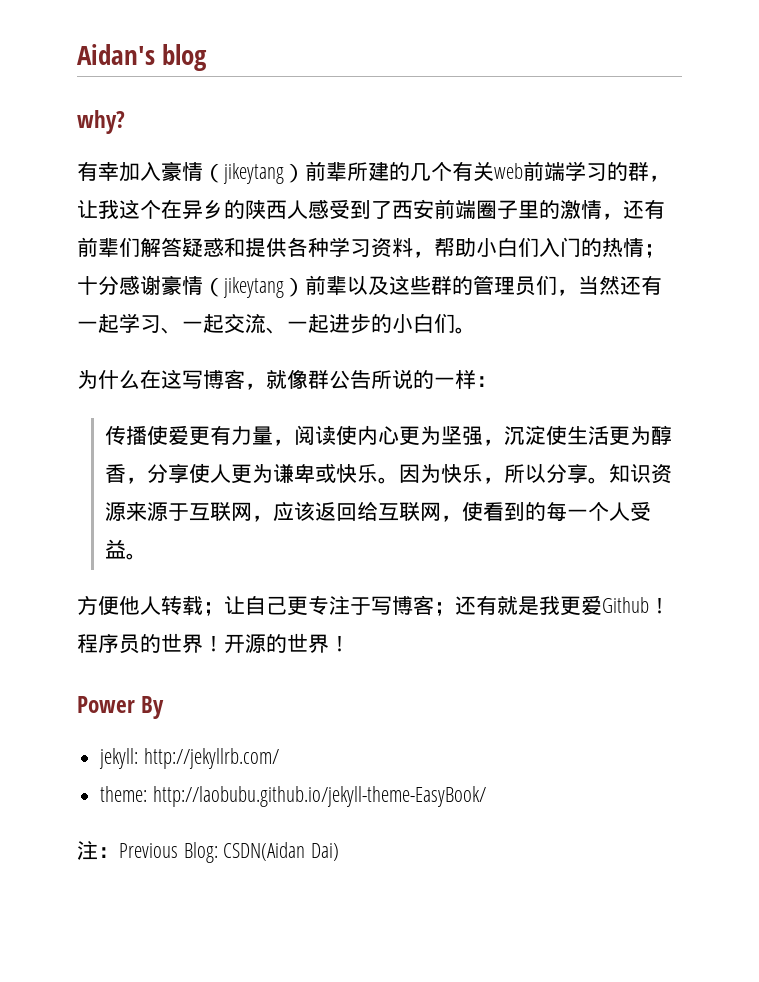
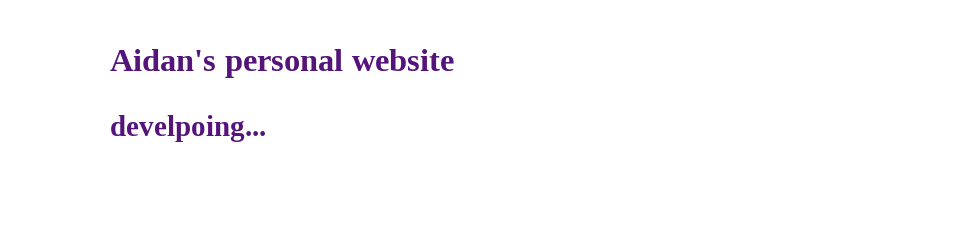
- Aidan's blog
- why?
- 有幸加入豪情（jikeytang）前辈所建的几个有关web前端学习的群，让我这个在异乡的陕西人感受到了西安前端圈子里的激情，还有前辈们解答疑惑和提供各种学习资料，帮助小白们入门的热情；十分感谢豪情（jikeytang）前辈以及这些群的管理员们，当然还有一起学习、一起交流、一起进步的小白们。
- 为什么在这写博客，就像群公告所说的一样：
- 传播使爱更有力量，阅读使内心更为坚强，沉淀使生活更为醇香，分享使人更为谦卑或快乐。因为快乐，所以分享。知识资源来源于互联网，应该返回给互联网，使看到的每一个人受益。
- 方便他人转载；让自己更专注于写博客；还有就是我更爱Github！程序员的世界！开源的世界！
- Power By
- jekyll: http://jekyllrb.com/
- theme: http://laobubu.github.io/jekyll-theme-EasyBook/
- 注：Previous Blog: CSDN(Aidan Dai)
+ Aidan's personal website
+ develpoing...

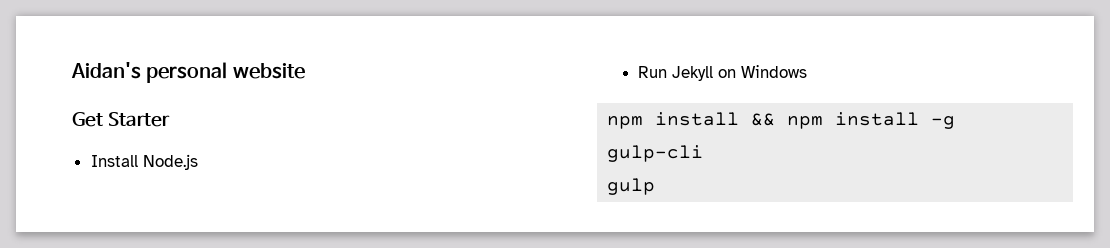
- develpoing...
+ Get Starter
+ Install Node.js
+ Run Jekyll on Windows
+ npm install && npm install -g gulp-cli
+ gulp

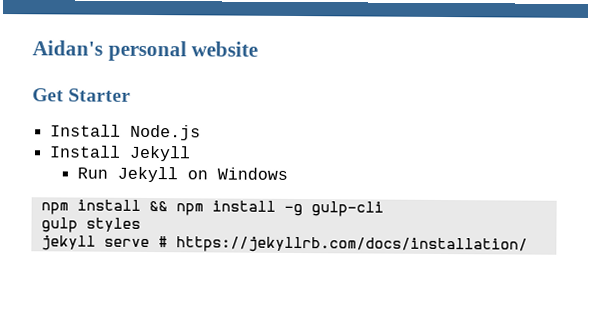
+ Install Jekyll
- gulp
+ gulp styles
+ jekyll serve # https://jekyllrb.com/docs/installation/

